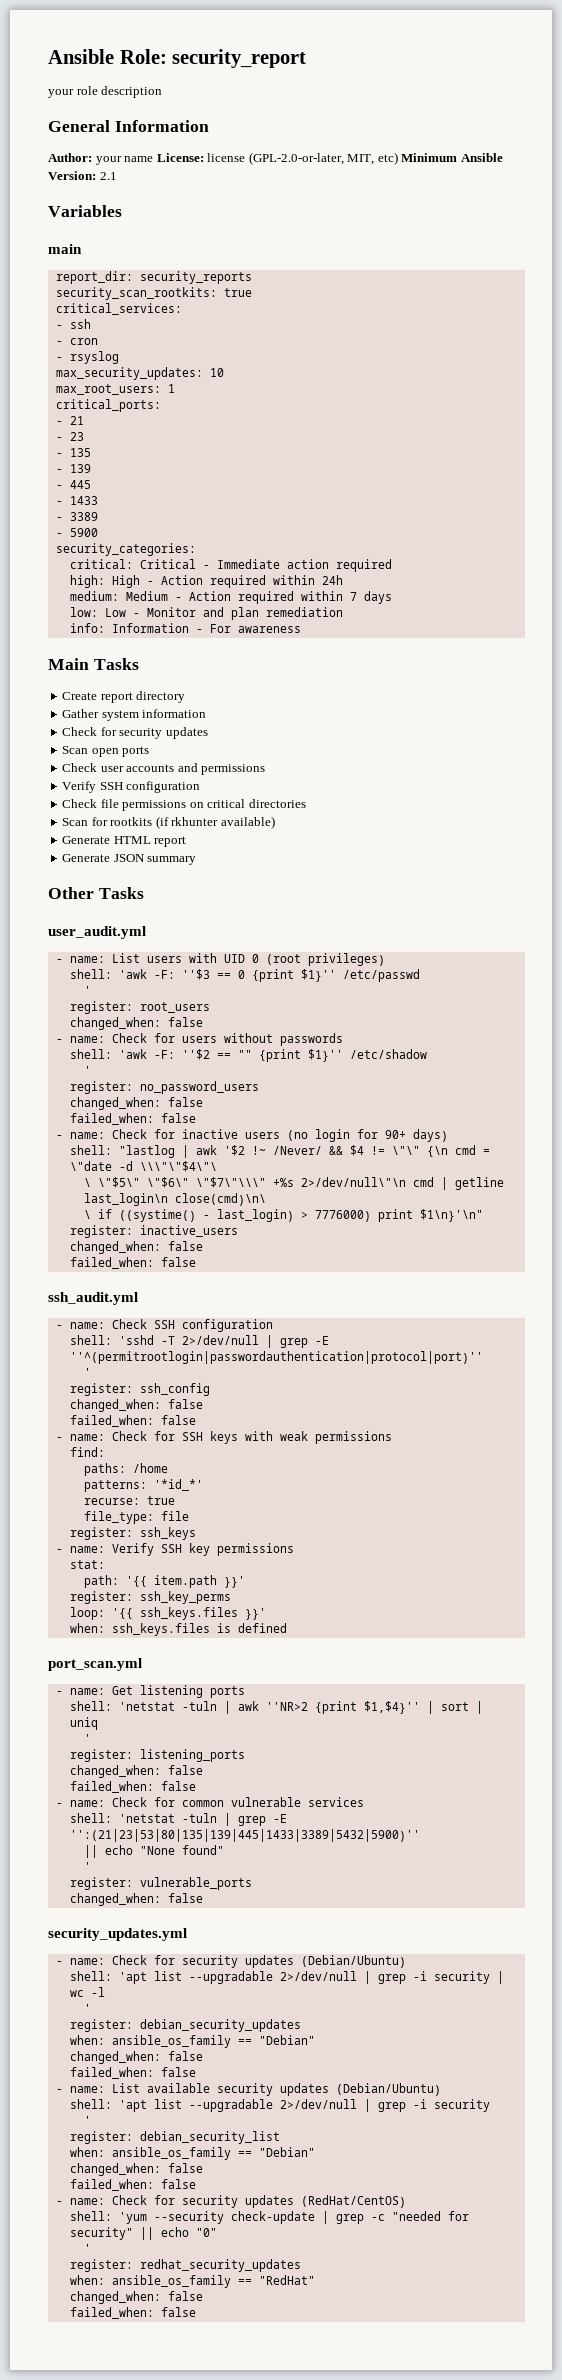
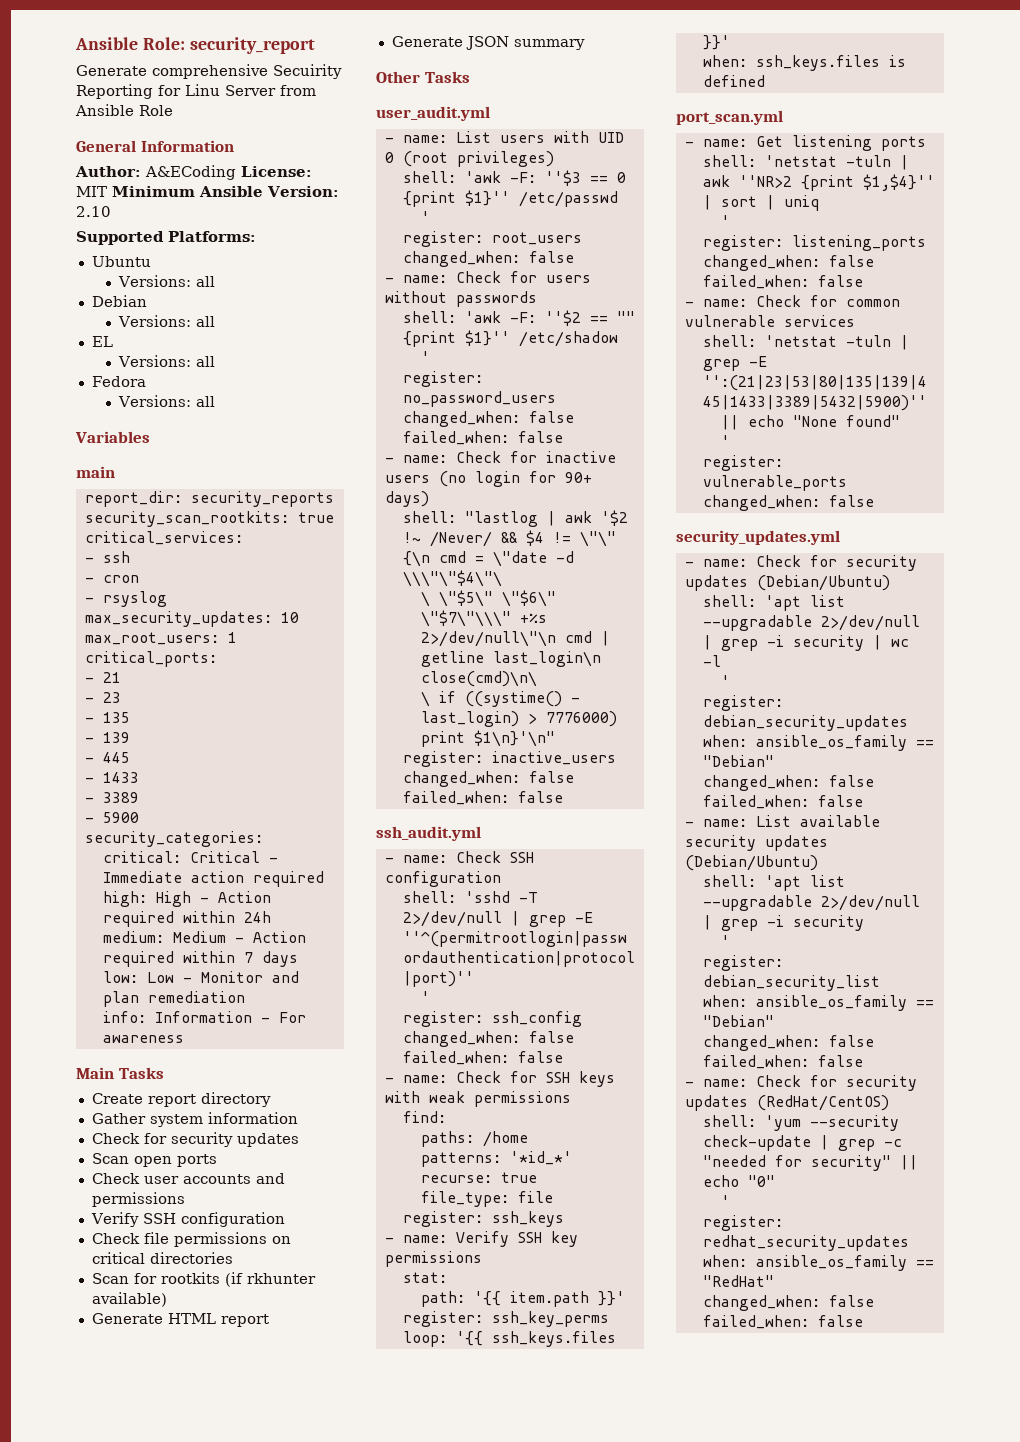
- your role description
+ Generate comprehensive Secuirity Reporting for Linu Server from Ansible Role
  General Information
- Author: your name License: license (GPL-2.0-or-later, MIT, etc) Minimum Ansible Version: 2.1
+ Author: A&ECoding License: MIT Minimum Ansible Version: 2.10
+ Supported Platforms:
+ Ubuntu
+ Versions: all
+ Debian
+ Versions: all
+ EL
+ Versions: all
+ Fedora
+ Versions: all

